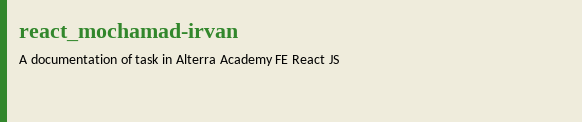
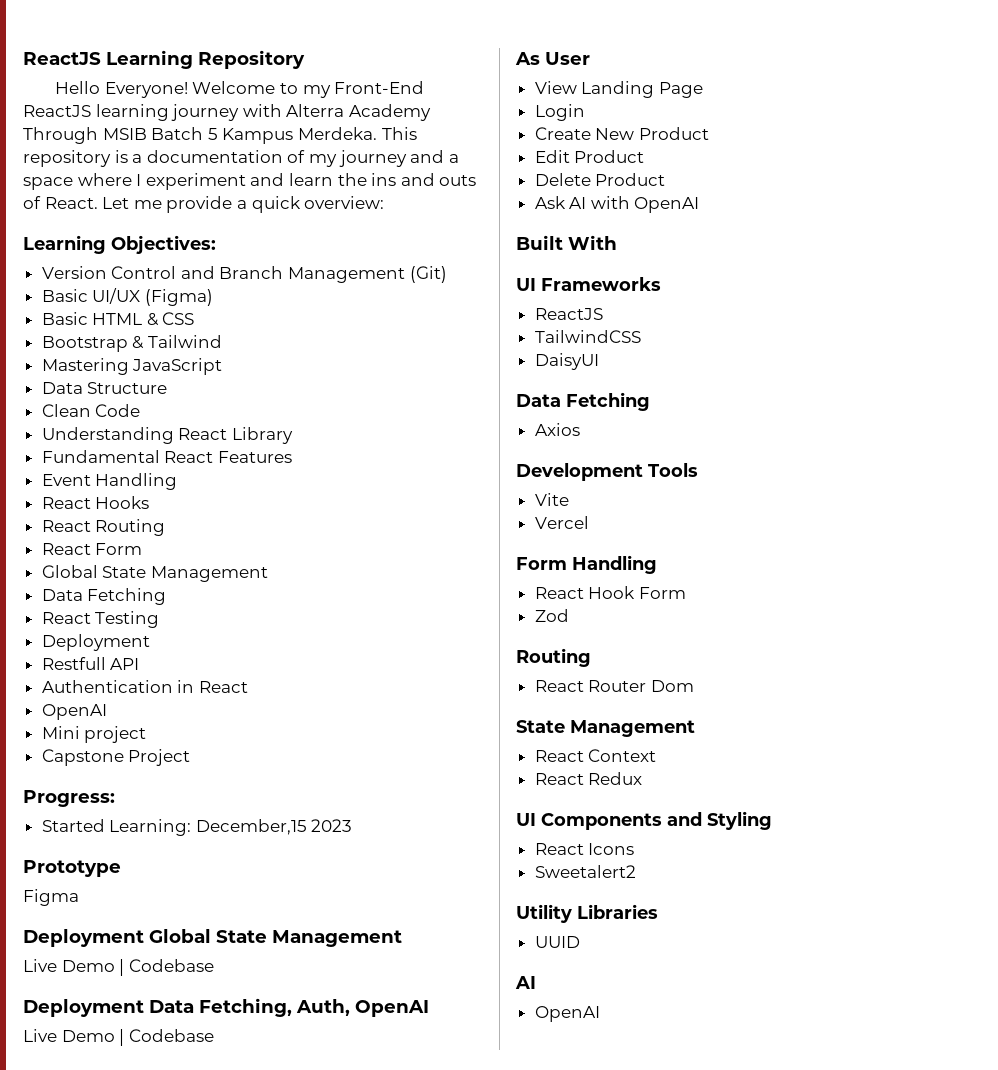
- react_mochamad-irvan
- A documentation of task in Alterra Academy FE React JS
+ ReactJS Learning Repository
+ Hello Everyone! Welcome to my Front-End ReactJS learning journey with Alterra Academy Through MSIB Batch 5 Kampus Merdeka. This repository is a documentation of my journey and a space where I experiment and learn the ins and outs of React. Let me provide a quick overview:
+ Learning Objectives:
+ Version Control and Branch Management (Git)
+ Basic UI/UX (Figma)
+ Basic HTML & CSS
+ Bootstrap & Tailwind
+ Mastering JavaScript
+ Data Structure
+ Clean Code
+ Understanding React Library
+ Fundamental React Features
+ Event Handling
+ React Hooks
+ React Routing
+ React Form
+ Global State Management
+ Data Fetching
+ React Testing
+ Deployment
+ Restfull API
+ Authentication in React
+ OpenAI
+ Mini project
+ Capstone Project
+ Progress:
+ Started Learning: December,15 2023
+ Prototype
+ Figma
+ Deployment Global State Management
+ Live Demo | Codebase
+ Deployment Data Fetching, Auth, OpenAI
+ Live Demo | Codebase
+ As User
+ View Landing Page
+ Login
+ Create New Product
+ Edit Product
+ Delete Product
+ Ask AI with OpenAI
+ Built With
+ UI Frameworks
+ ReactJS
+ TailwindCSS
+ DaisyUI
+ Data Fetching
+ Axios
+ Development Tools
+ Vite
+ Vercel
+ Form Handling
+ React Hook Form
+ Zod
+ Routing
+ React Router Dom
+ State Management
+ React Context
+ React Redux
+ UI Components and Styling
+ React Icons
+ Sweetalert2
+ Utility Libraries
+ UUID
+ AI
+ OpenAI

